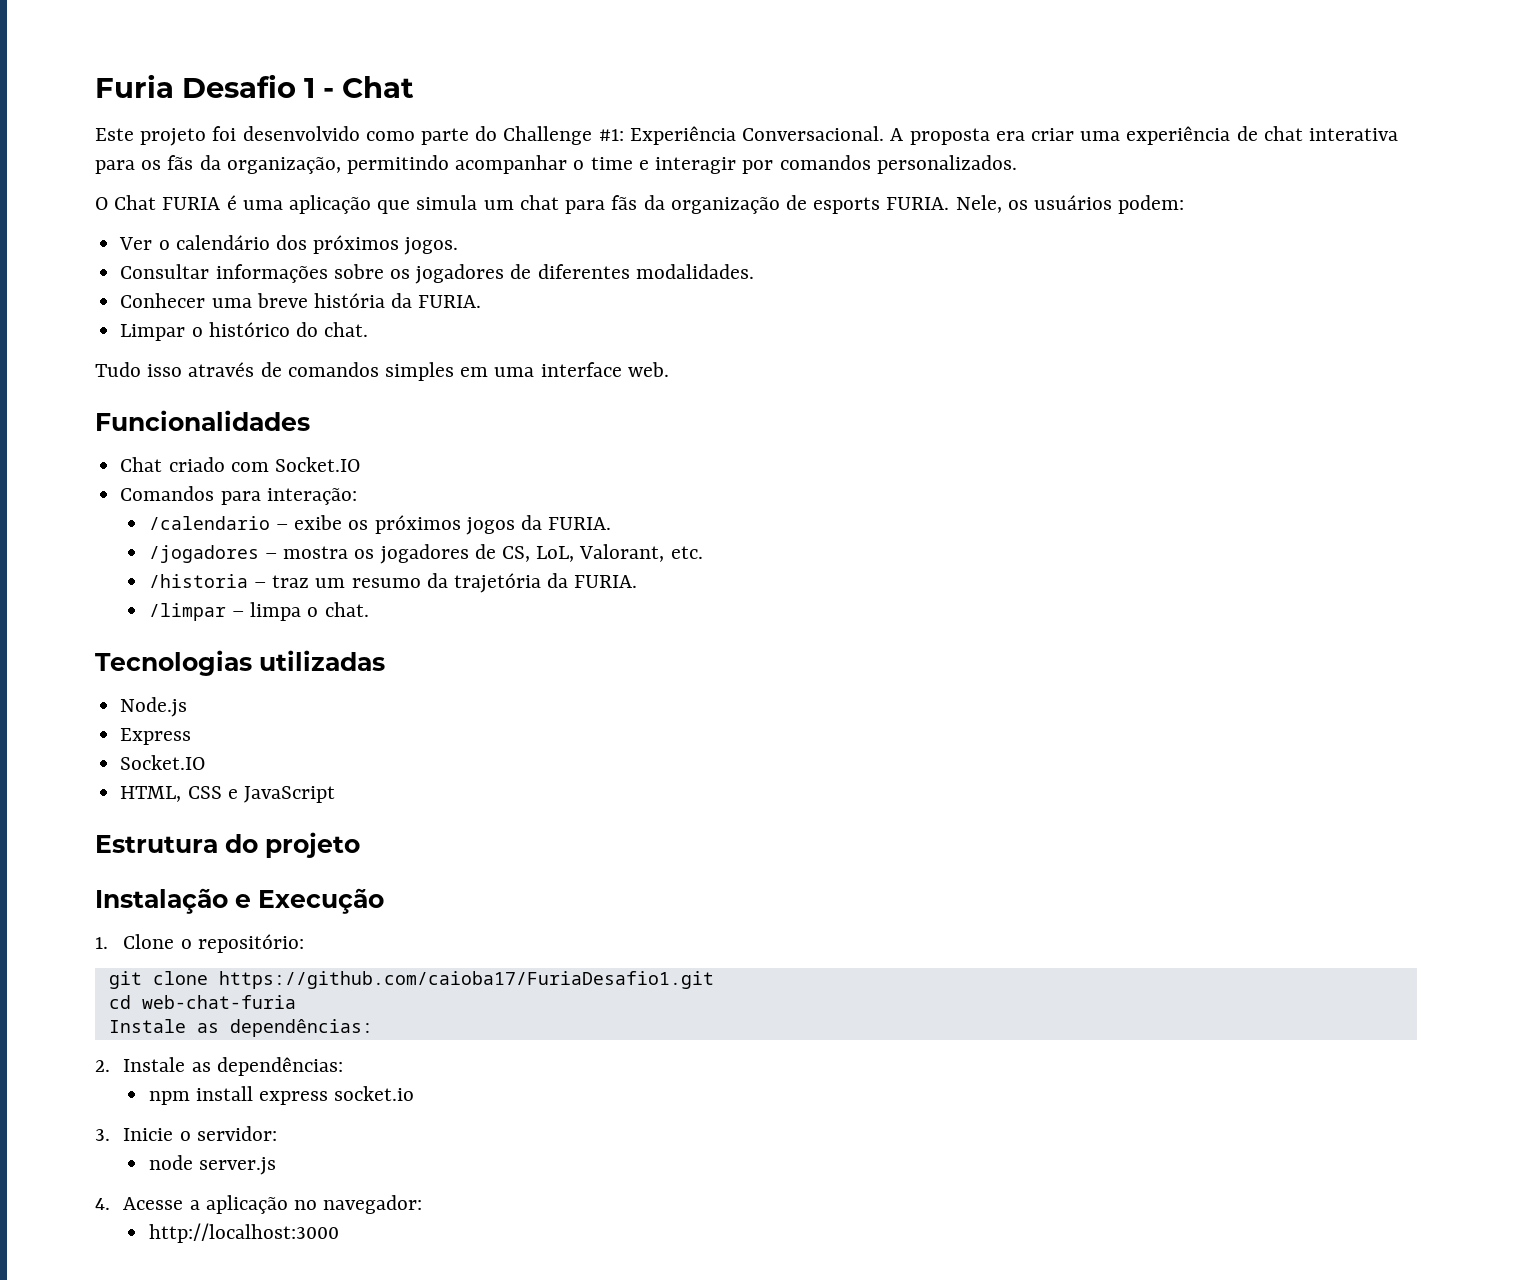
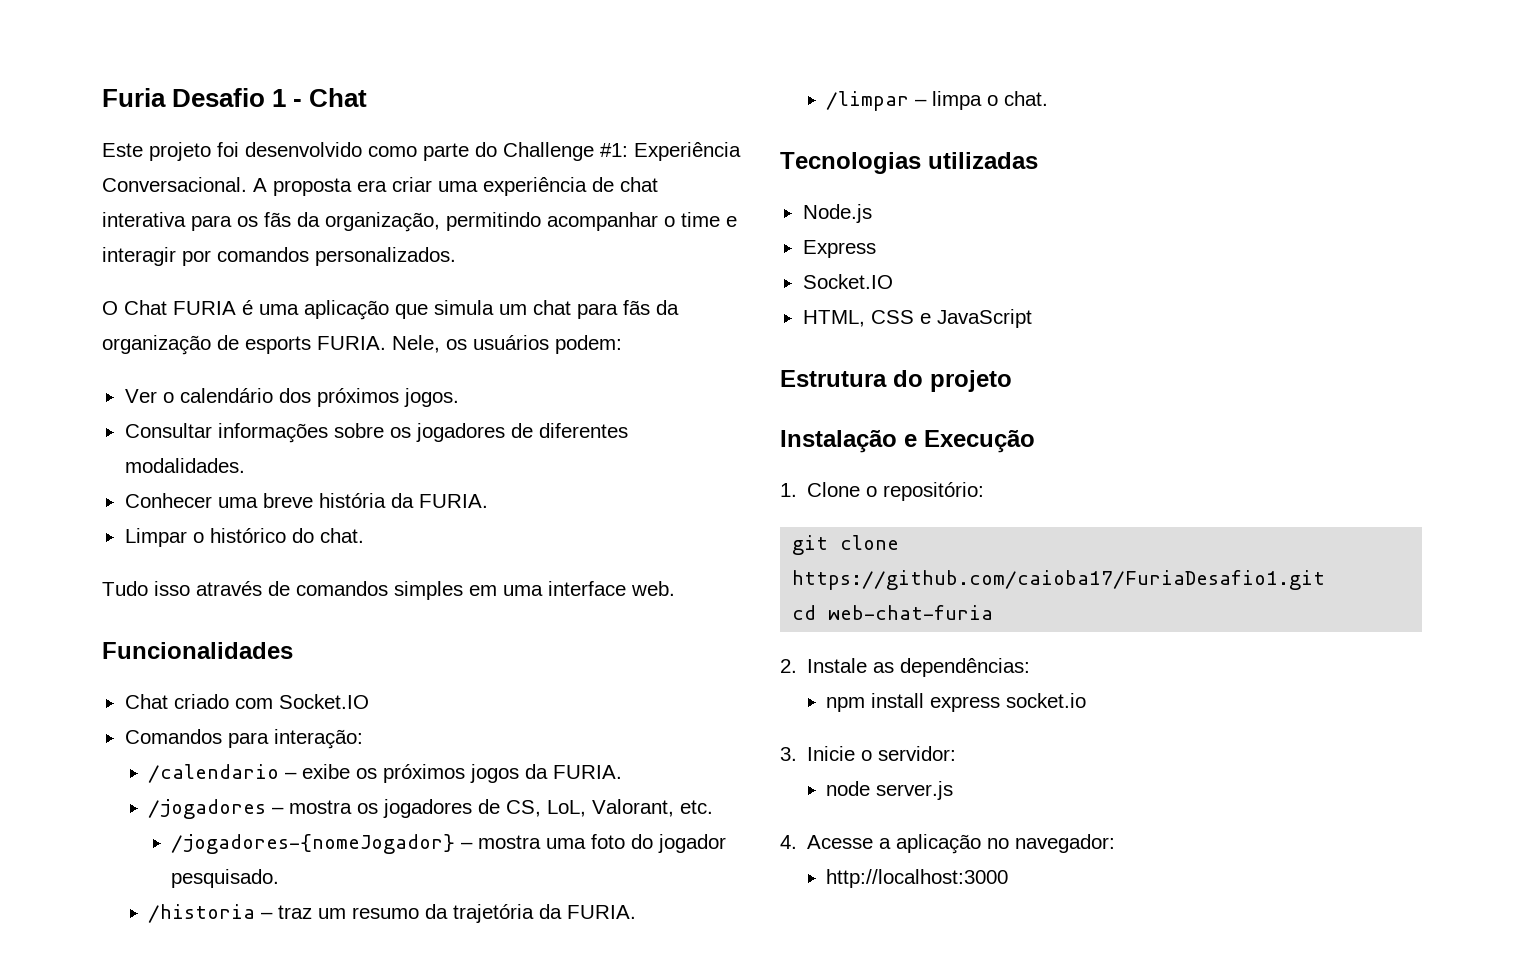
+ /jogadores-{nomeJogador} – mostra uma foto do jogador pesquisado.
  cd web-chat-furia
- Instale as dependências:

